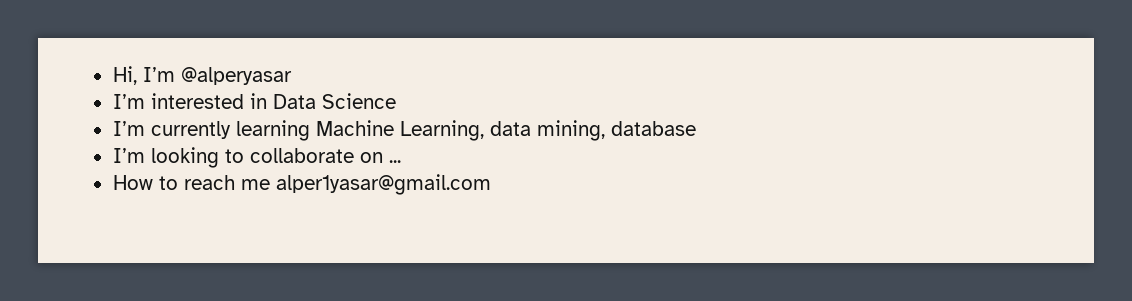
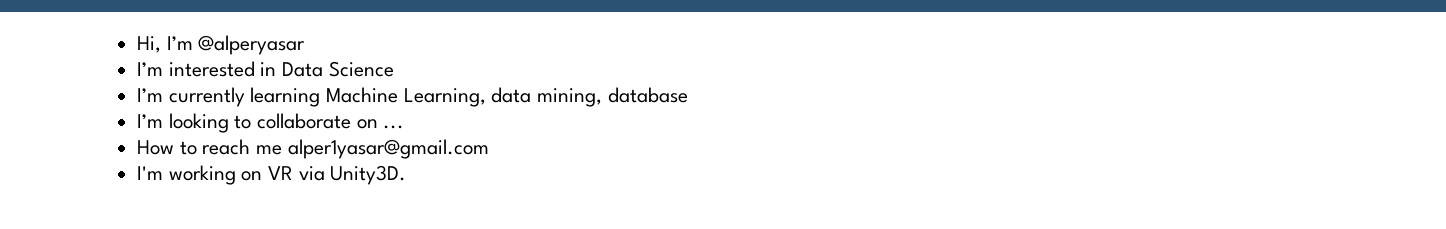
+ I'm working on VR via Unity3D.

